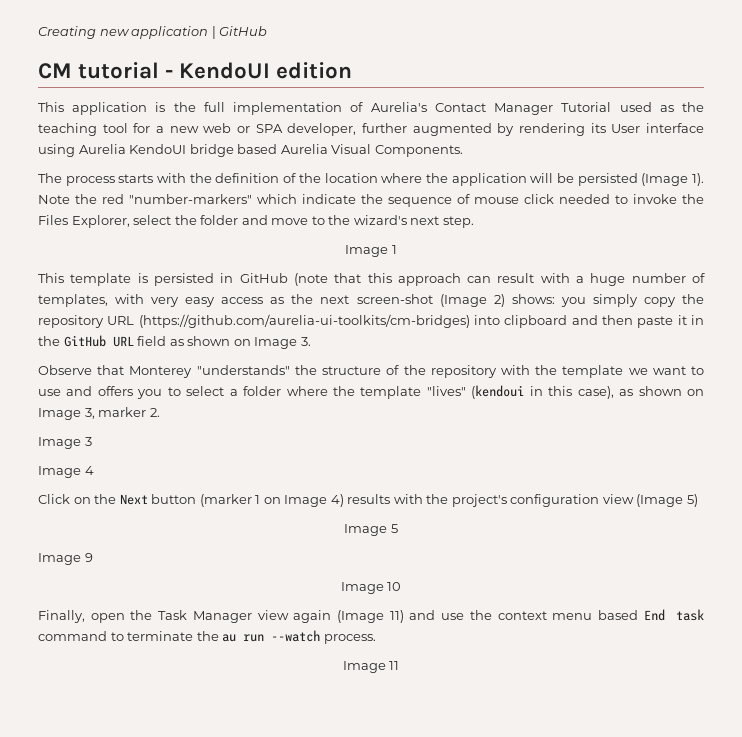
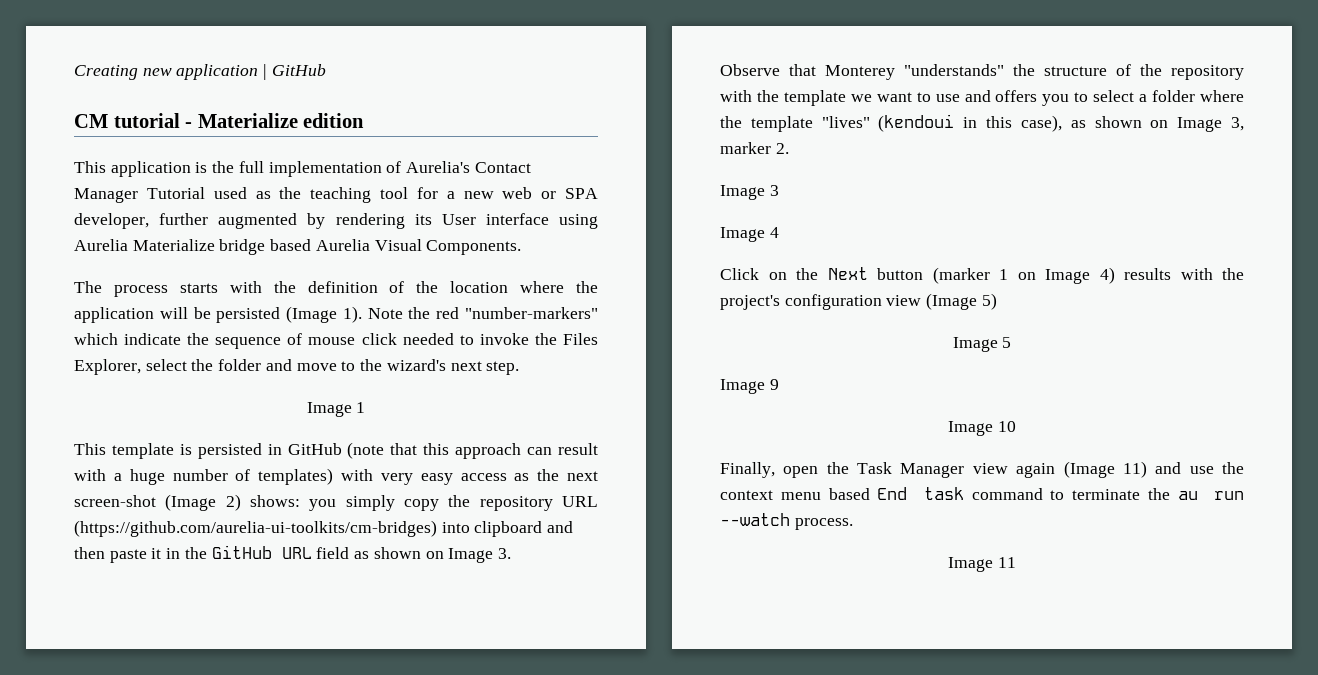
- CM tutorial - KendoUI edition
+ CM tutorial - Materialize edition
- This application is the full implementation of Aurelia's Contact Manager Tutorial used as the teaching tool for a new web or SPA developer, further augmented by rendering its User interface using Aurelia KendoUI bridge based Aurelia Visual Components.
+ This application is the full implementation of Aurelia's Contact Manager Tutorial used as the teaching tool for a new web or SPA developer, further augmented by rendering its User interface using Aurelia Materialize bridge based Aurelia Visual Components.
- This template is persisted in GitHub (note that this approach can result with a huge number of templates, with very easy access as the next screen-shot (Image 2) shows: you simply copy the repository URL (https://github.com/aurelia-ui-toolkits/cm-bridges) into clipboard and then paste it in the GitHub URL field as shown on Image 3.
+ This template is persisted in GitHub (note that this approach can result with a huge number of templates) with very easy access as the next screen-shot (Image 2) shows: you simply copy the repository URL (https://github.com/aurelia-ui-toolkits/cm-bridges) into clipboard and then paste it in the GitHub URL field as shown on Image 3.

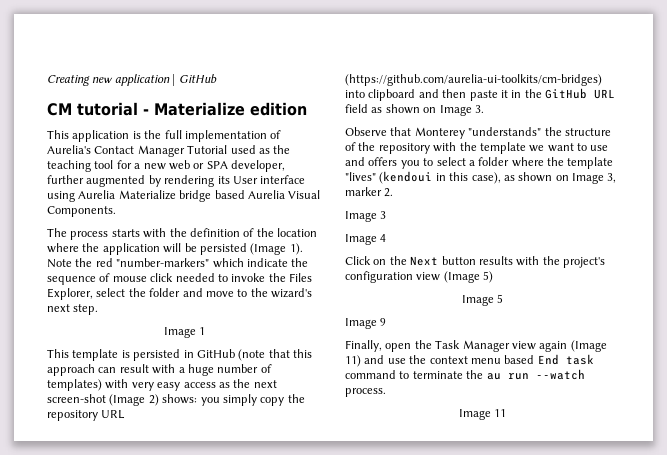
- Click on the Next button (marker 1 on Image 4) results with the project's configuration view (Image 5)
+ Click on the Next button results with the project's configuration view (Image 5)
- Image 10

